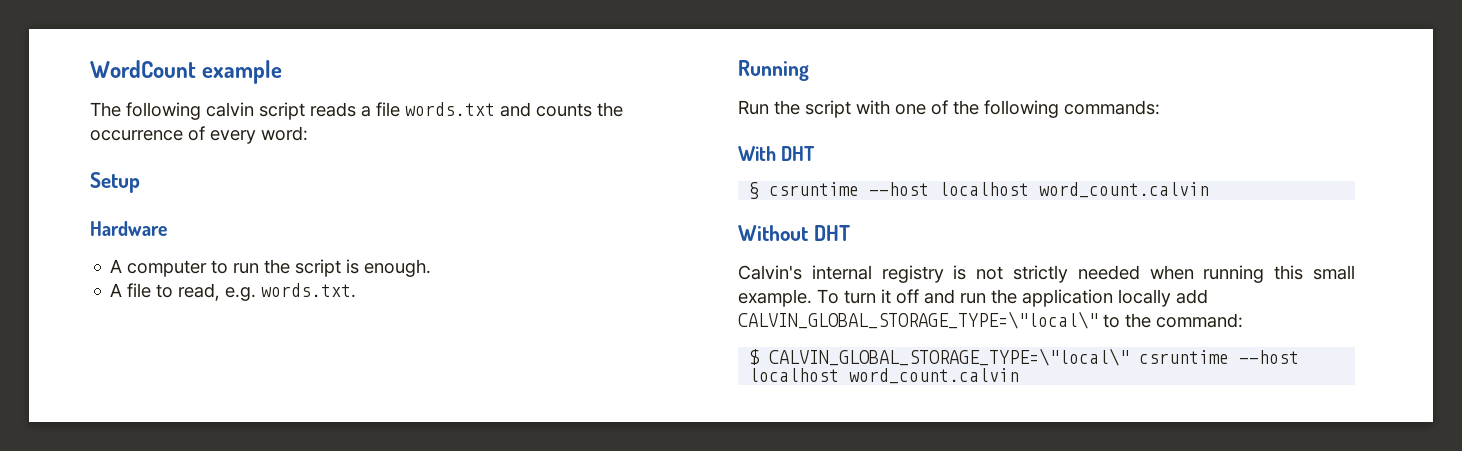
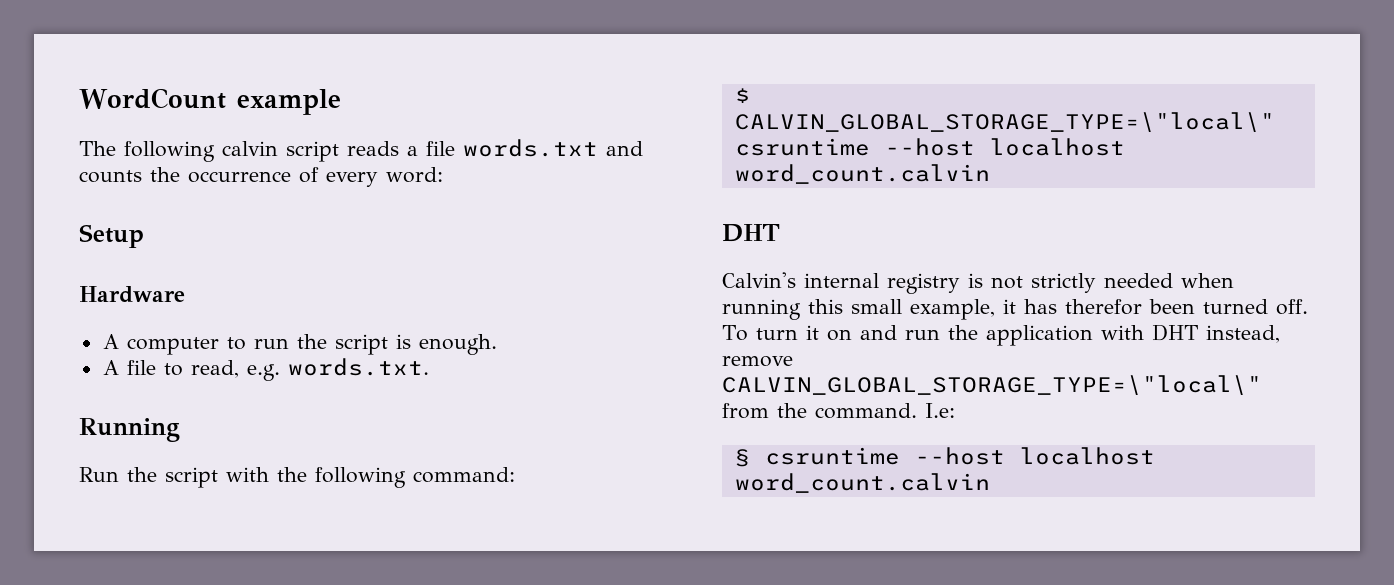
- Run the script with one of the following commands:
- With DHT
- § csruntime --host localhost word_count.calvin
- Without DHT
+ Run the script with the following command:
+ $ CALVIN_GLOBAL_STORAGE_TYPE=\"local\" csruntime --host localhost word_count.calvin
+ DHT
- Calvin's internal registry is not strictly needed when running this small example.
+ Calvin's internal registry is not strictly needed when running this small example, it has therefor been turned off.
- To turn it off and run the application locally add CALVIN_GLOBAL_STORAGE_TYPE=\"local\" to the command:
- $ CALVIN_GLOBAL_STORAGE_TYPE=\"local\" csruntime --host localhost word_count.calvin
+ To turn it on and run the application with DHT instead, remove CALVIN_GLOBAL_STORAGE_TYPE=\"local\" from the command. I.e:
+ § csruntime --host localhost word_count.calvin

